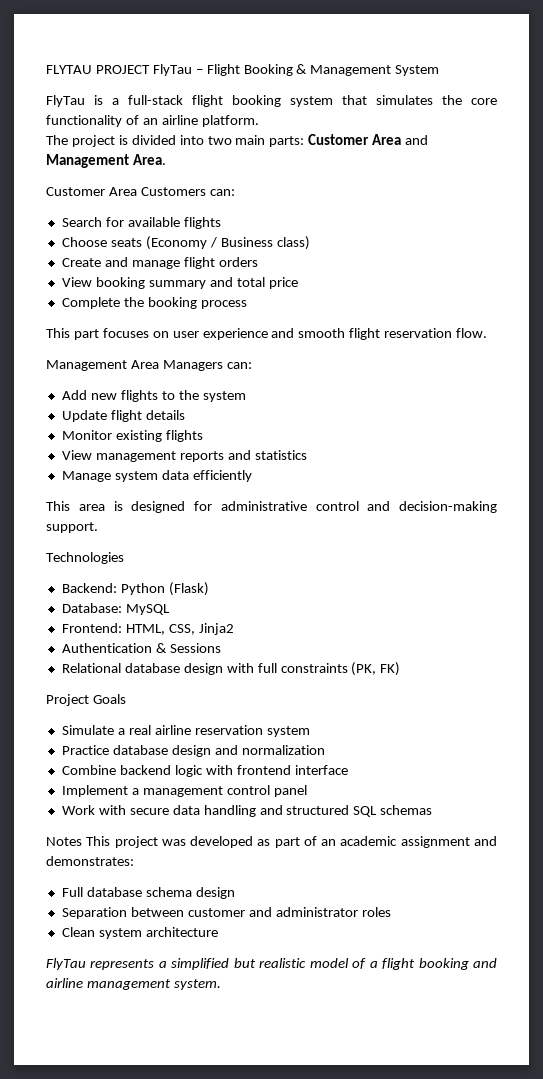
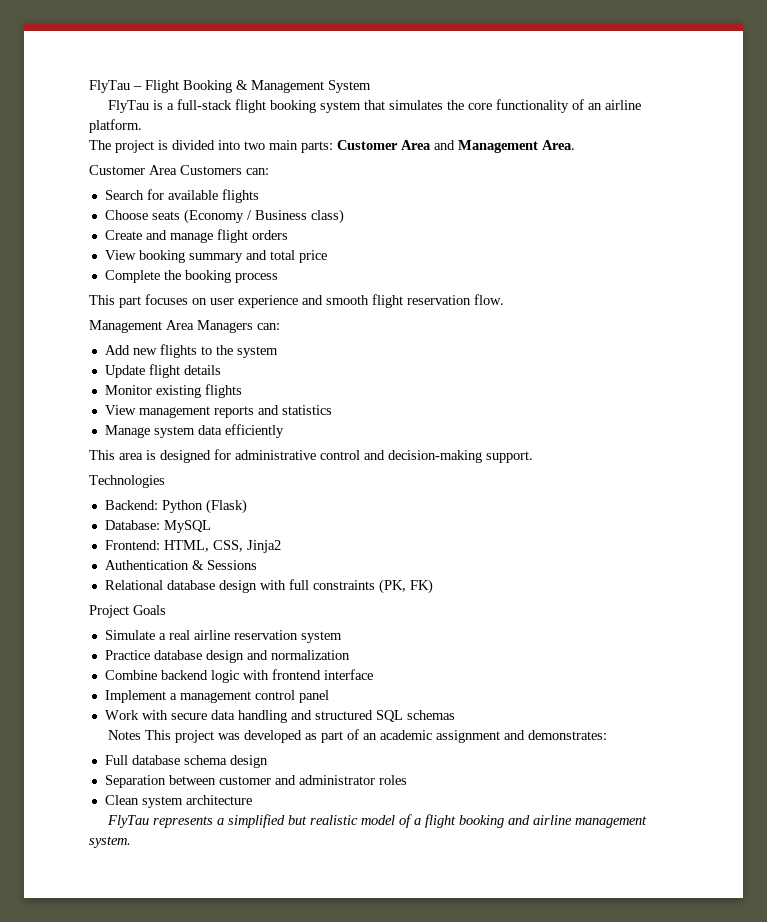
- FLYTAU PROJECT FlyTau – Flight Booking & Management System
+ FlyTau – Flight Booking & Management System

